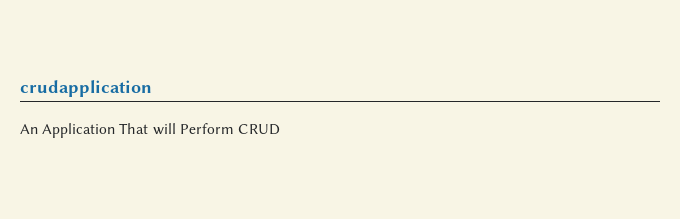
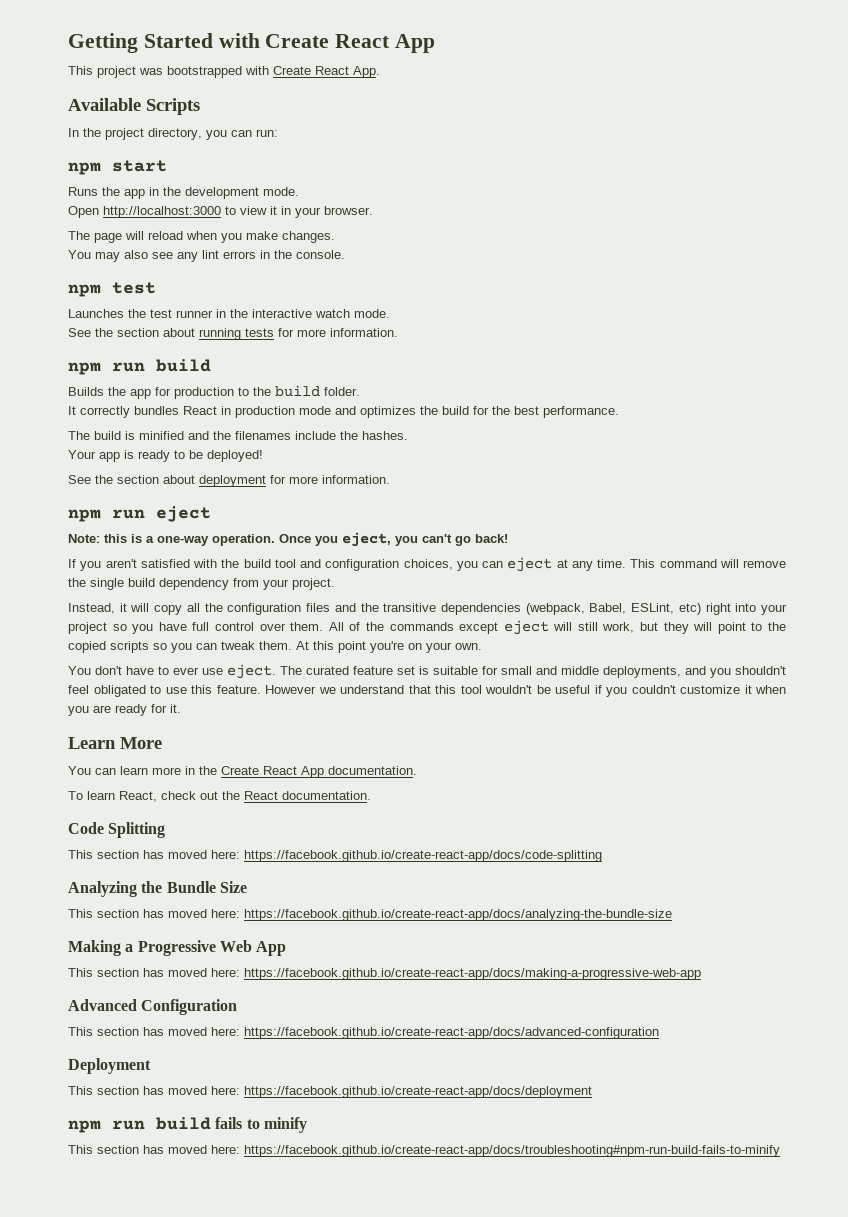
- crudapplication
- An Application That will Perform CRUD
+ Getting Started with Create React App
+ This project was bootstrapped with Create React App.
+ Available Scripts
+ In the project directory, you can run:
+ npm start
+ Runs the app in the development mode.
+ Open http://localhost:3000 to view it in your browser.
+ The page will reload when you make changes.
+ You may also see any lint errors in the console.
+ npm test
+ Launches the test runner in the interactive watch mode.
+ See the section about running tests for more information.
+ npm run build
+ Builds the app for production to the build folder.
+ It correctly bundles React in production mode and optimizes the build for the best performance.
+ The build is minified and the filenames include the hashes.
+ Your app is ready to be deployed!
+ See the section about deployment for more information.
+ npm run eject
+ Note: this is a one-way operation. Once you eject, you can't go back!
+ If you aren't satisfied with the build tool and configuration choices, you can eject at any time. This command will remove the single build dependency from your project.
+ Instead, it will copy all the configuration files and the transitive dependencies (webpack, Babel, ESLint, etc) right into your project so you have full control over them. All of the commands except eject will still work, but they will point to the copied scripts so you can tweak them. At this point you're on your own.
+ You don't have to ever use eject. The curated feature set is suitable for small and middle deployments, and you shouldn't feel obligated to use this feature. However we understand that this tool wouldn't be useful if you couldn't customize it when you are ready for it.
+ Learn More
+ You can learn more in the Create React App documentation.
+ To learn React, check out the React documentation.
+ Code Splitting
+ This section has moved here: https://facebook.github.io/create-react-app/docs/code-splitting
+ Analyzing the Bundle Size
+ This section has moved here: https://facebook.github.io/create-react-app/docs/analyzing-the-bundle-size
+ Making a Progressive Web App
+ This section has moved here: https://facebook.github.io/create-react-app/docs/making-a-progressive-web-app
+ Advanced Configuration
+ This section has moved here: https://facebook.github.io/create-react-app/docs/advanced-configuration
+ Deployment
+ This section has moved here: https://facebook.github.io/create-react-app/docs/deployment
+ npm run build fails to minify
+ This section has moved here: https://facebook.github.io/create-react-app/docs/troubleshooting#npm-run-build-fails-to-minify

